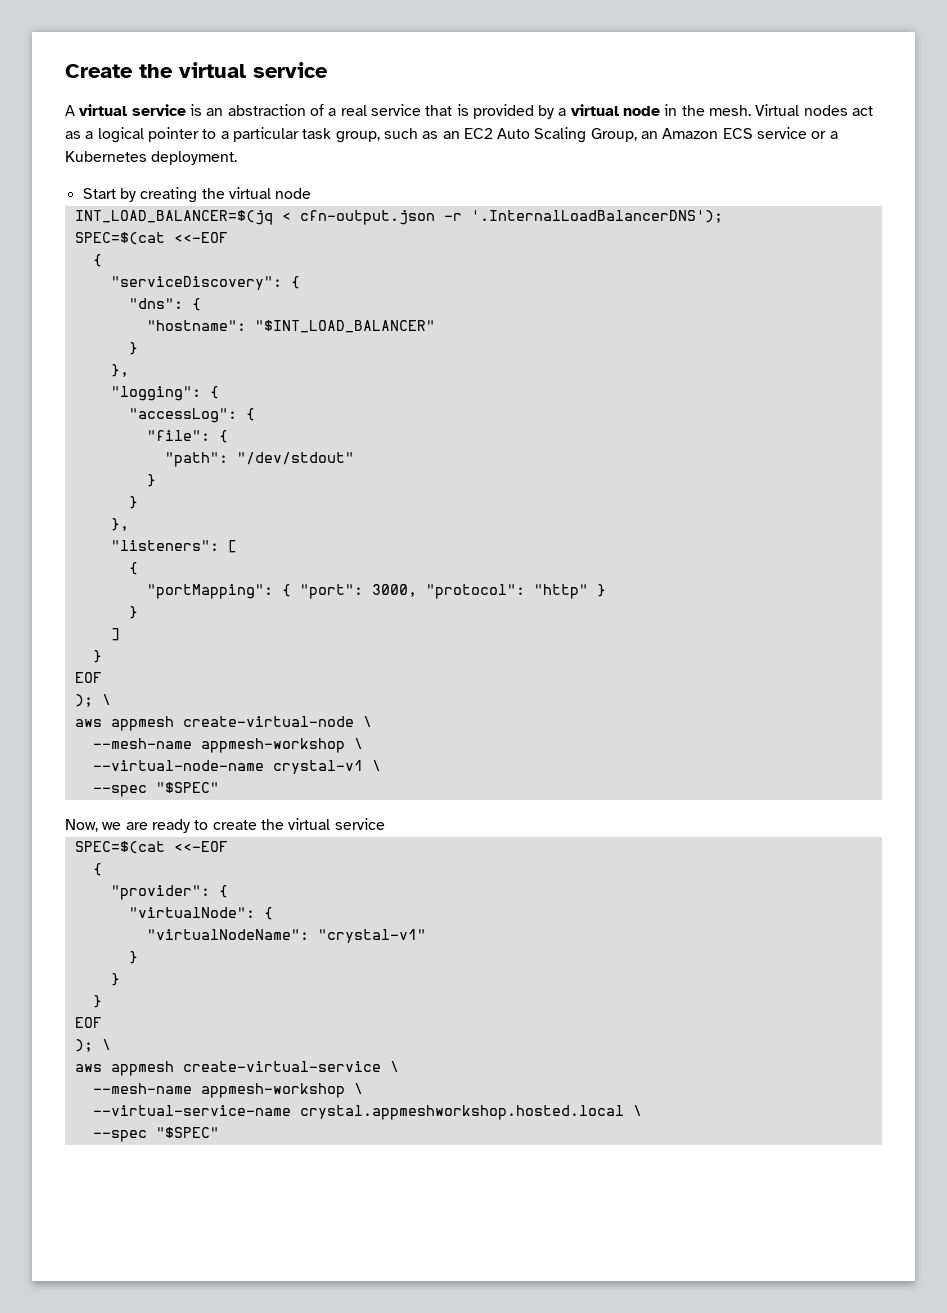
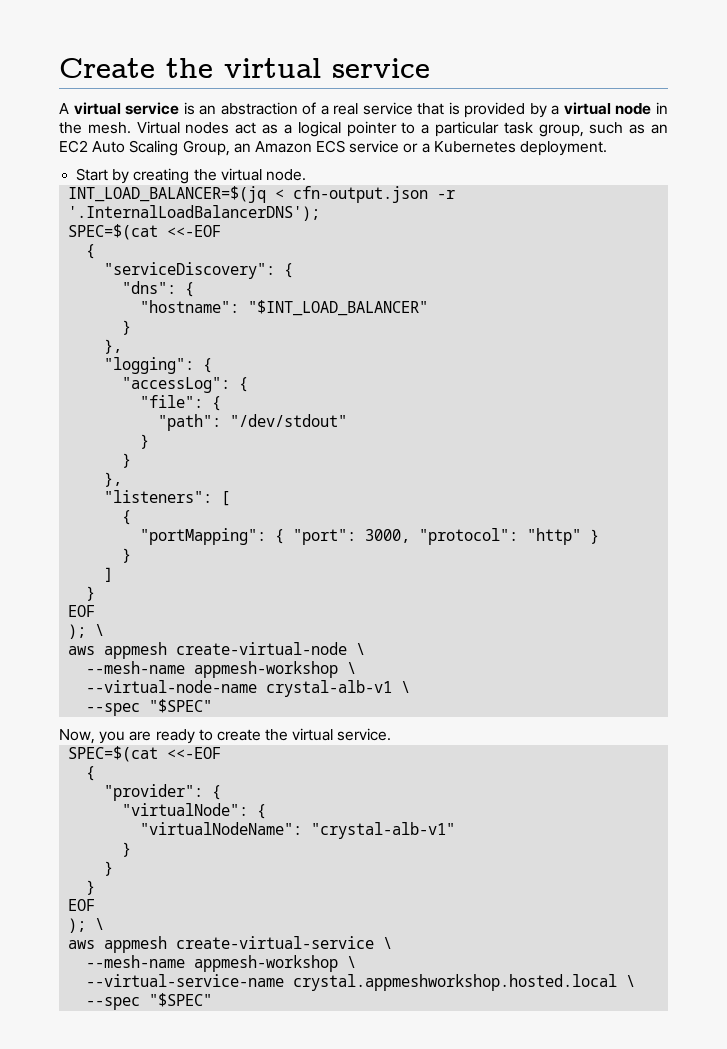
- Start by creating the virtual node
+ Start by creating the virtual node.
- --virtual-node-name crystal-v1 \
+ --virtual-node-name crystal-alb-v1 \
- Now, we are ready to create the virtual service
+ Now, you are ready to create the virtual service.
- "virtualNodeName": "crystal-v1"
+ "virtualNodeName": "crystal-alb-v1"

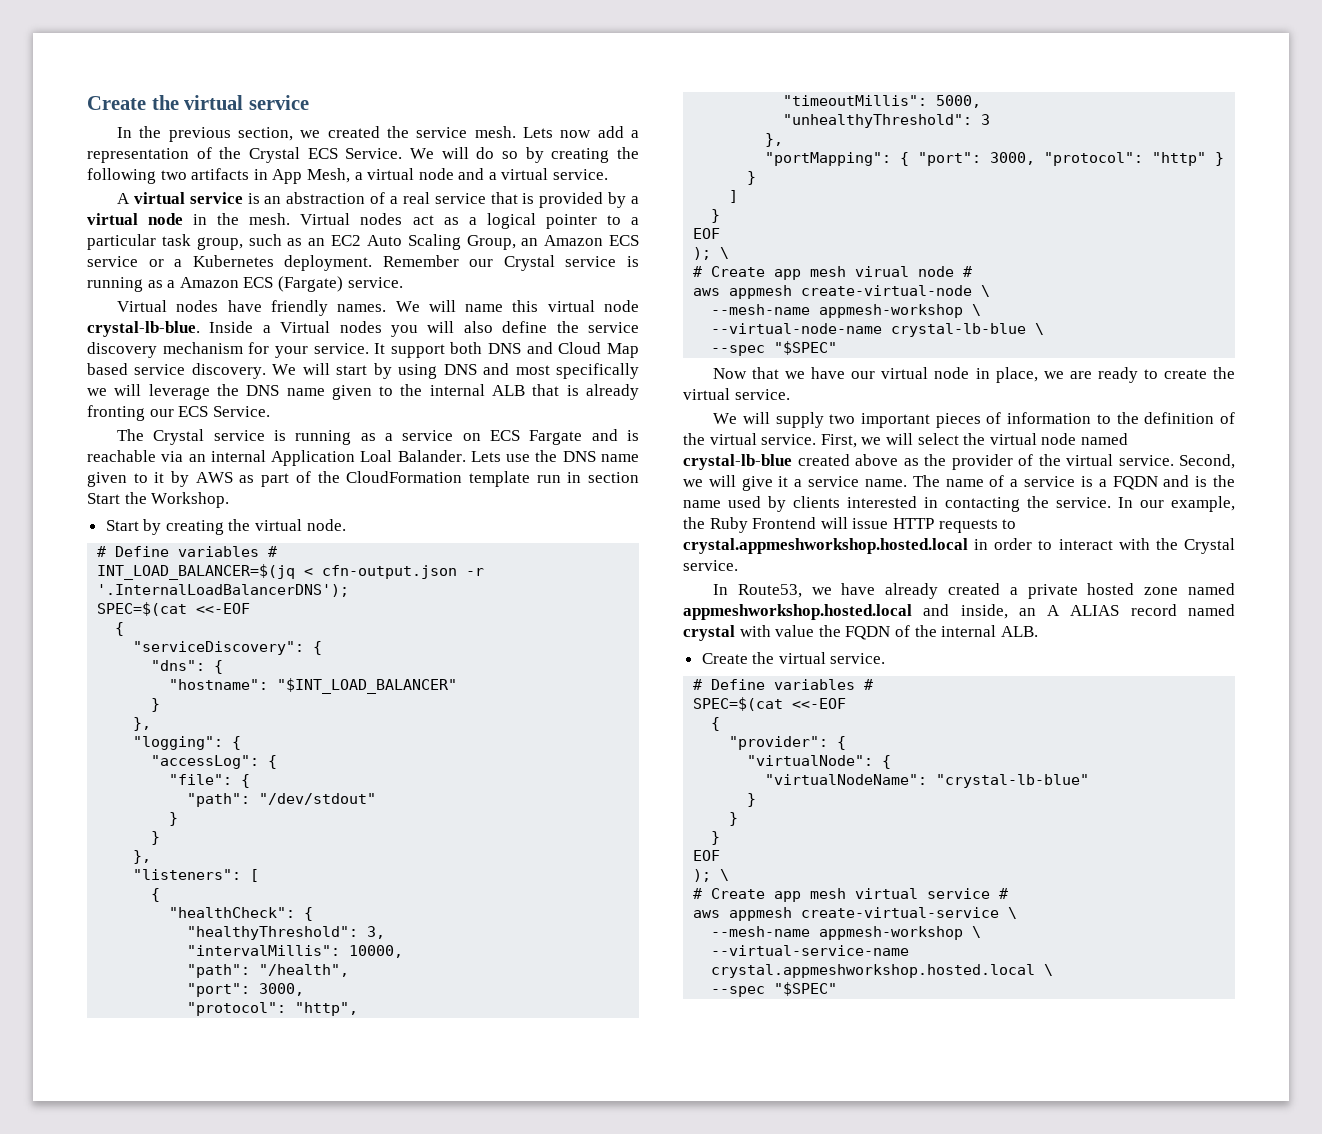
+ In the previous section, we created the service mesh. Lets now add a representation of the Crystal ECS Service. We will do so by creating the following two artifacts in App Mesh, a virtual node and a virtual service.
+ Remember our Crystal service is running as a Amazon ECS (Fargate) service.
+ Virtual nodes have friendly names. We will name this virtual node crystal-lb-blue. Inside a Virtual nodes you will also define the service discovery mechanism for your service. It support both DNS and Cloud Map based service discovery. We will start by using DNS and most specifically we will leverage the DNS name given to the internal ALB that is already fronting our ECS Service.
+ The Crystal service is running as a service on ECS Fargate and is reachable via an internal Application Loal Balander. Lets use the DNS name given to it by AWS as part of the CloudFormation template run in section Start the Workshop.
  Start by creating the virtual node.
+ # Define variables #
+ "healthCheck": {
+ "healthyThreshold": 3,
+ "intervalMillis": 10000,
+ "path": "/health",
+ "port": 3000,
+ "protocol": "http",
+ "timeoutMillis": 5000,
+ "unhealthyThreshold": 3
+ },
+ # Create app mesh virual node #
- --virtual-node-name crystal-alb-v1 \
+ --virtual-node-name crystal-lb-blue \
- Now, you are ready to create the virtual service.
+ Now that we have our virtual node in place, we are ready to create the virtual service.
+ We will supply two important pieces of information to the definition of the virtual service. First, we will select the virtual node named crystal-lb-blue created above as the provider of the virtual service. Second, we will give it a service name. The name of a service is a FQDN and is the name used by clients interested in contacting the service. In our example, the Ruby Frontend will issue HTTP requests to crystal.appmeshworkshop.hosted.local in order to interact with the Crystal service.
+ In Route53, we have already created a private hosted zone named appmeshworkshop.hosted.local and inside, an A ALIAS record named crystal with value the FQDN of the internal ALB.
+ Create the virtual service.
+ # Define variables #
- "virtualNodeName": "crystal-alb-v1"
+ "virtualNodeName": "crystal-lb-blue"
+ # Create app mesh virtual service #

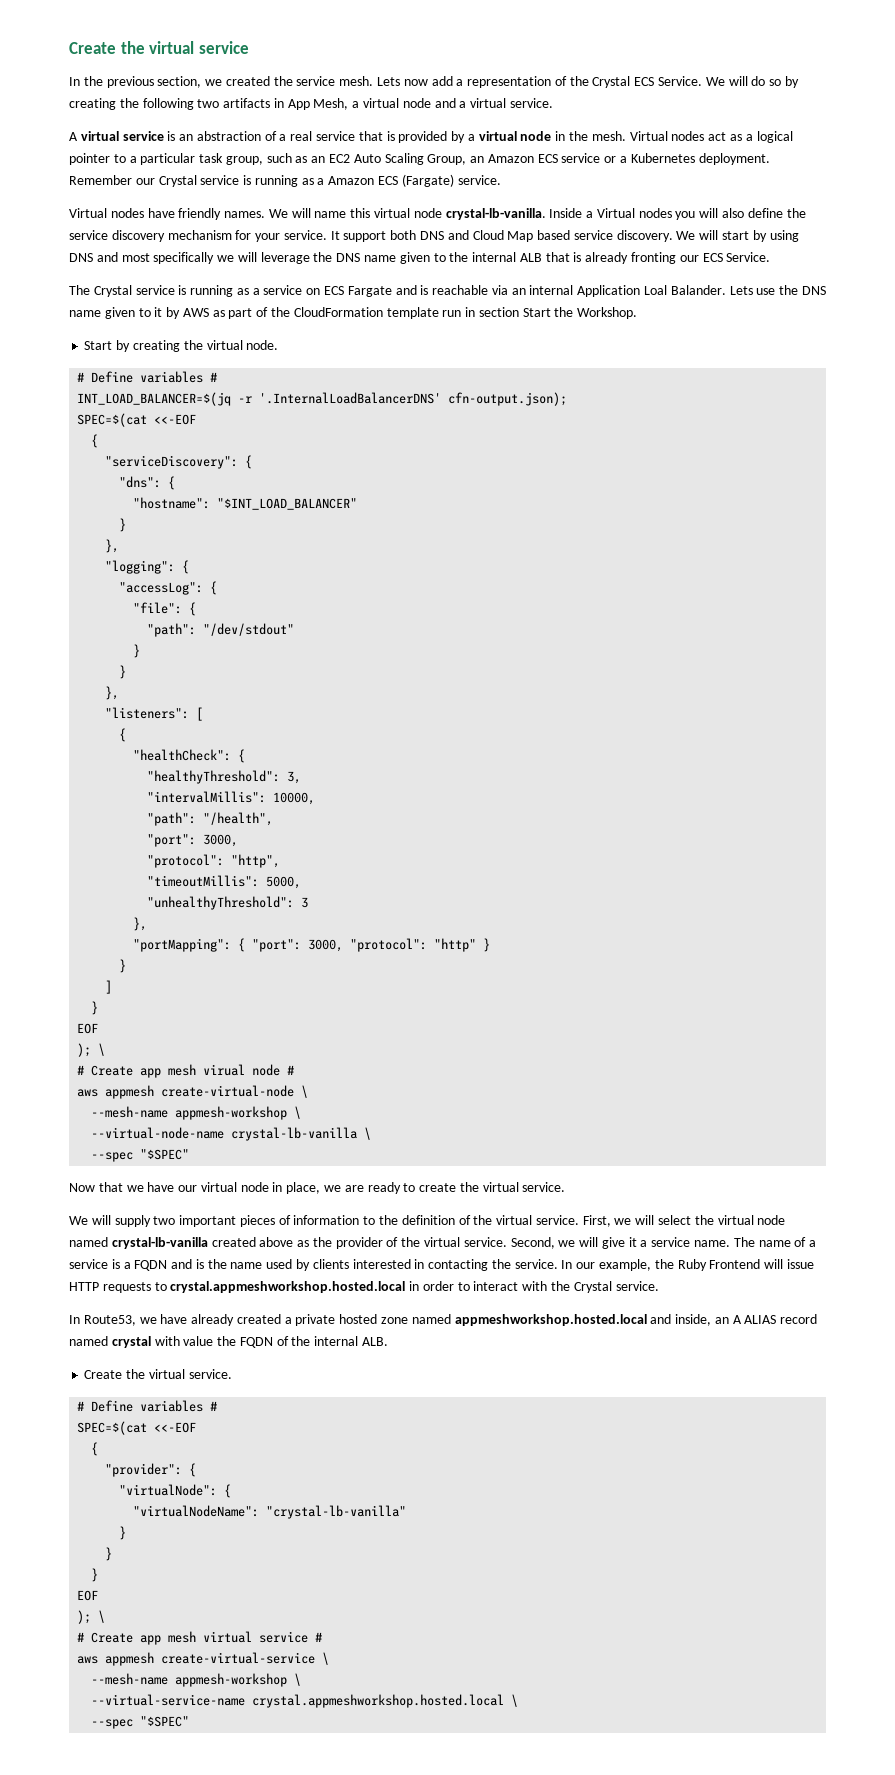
- We will name this virtual node crystal-lb-blue.
+ We will name this virtual node crystal-lb-vanilla.
- INT_LOAD_BALANCER=$(jq < cfn-output.json -r '.InternalLoadBalancerDNS');
+ INT_LOAD_BALANCER=$(jq -r '.InternalLoadBalancerDNS' cfn-output.json);
- --virtual-node-name crystal-lb-blue \
+ --virtual-node-name crystal-lb-vanilla \
- First, we will select the virtual node named crystal-lb-blue created above as the provider of the virtual service.
+ First, we will select the virtual node named crystal-lb-vanilla created above as the provider of the virtual service.
- "virtualNodeName": "crystal-lb-blue"
+ "virtualNodeName": "crystal-lb-vanilla"

